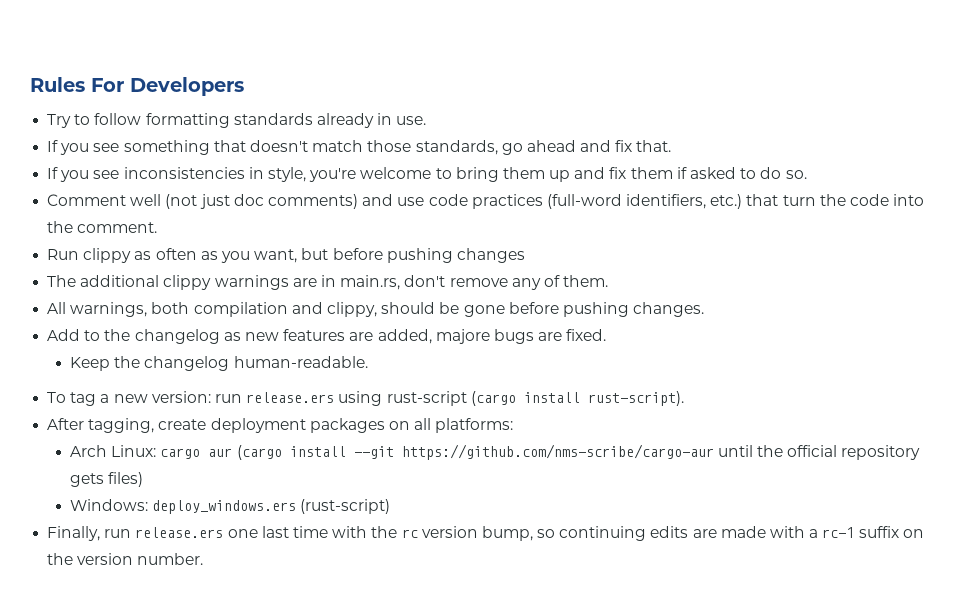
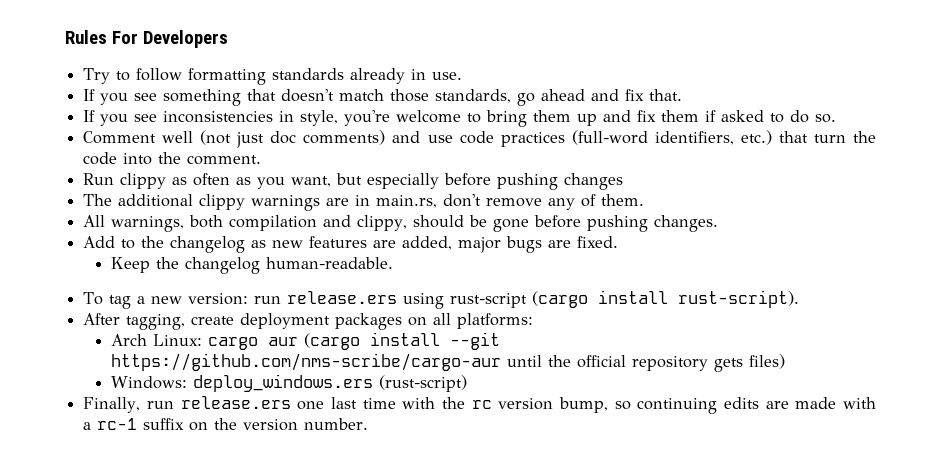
- Run clippy as often as you want, but before pushing changes
+ Run clippy as often as you want, but especially before pushing changes
- Add to the changelog as new features are added, majore bugs are fixed.
+ Add to the changelog as new features are added, major bugs are fixed.

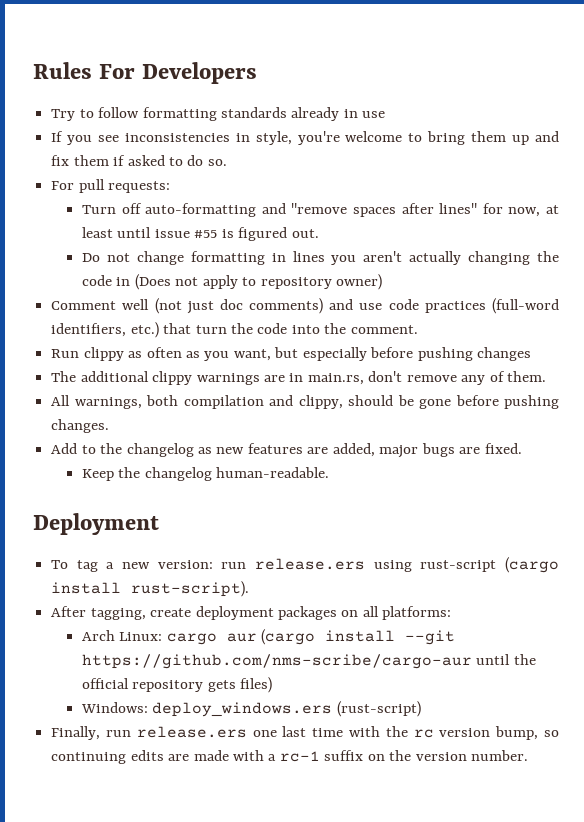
- Try to follow formatting standards already in use.
- If you see something that doesn't match those standards, go ahead and fix that.
+ Try to follow formatting standards already in use
+ For pull requests:
+ Turn off auto-formatting and "remove spaces after lines" for now, at least until issue #55 is figured out.
+ Do not change formatting in lines you aren't actually changing the code in (Does not apply to repository owner)
+ Deployment

